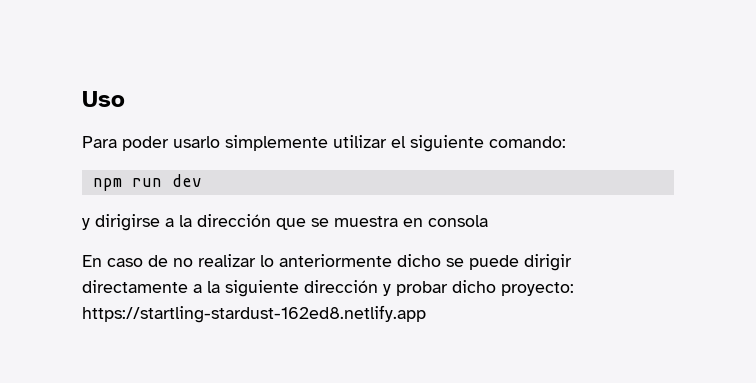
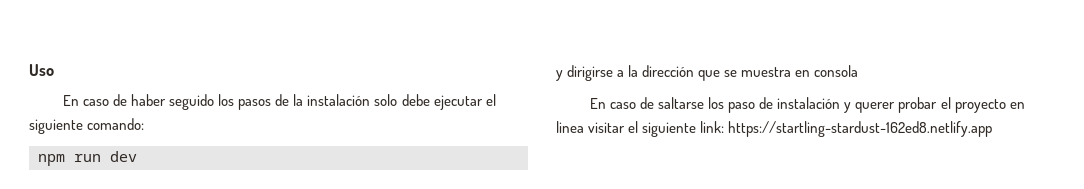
- Para poder usarlo simplemente utilizar el siguiente comando:
+ En caso de haber seguido los pasos de la instalación solo debe ejecutar el siguiente comando:
- En caso de no realizar lo anteriormente dicho se puede dirigir directamente a la siguiente dirección y probar dicho proyecto: https://startling-stardust-162ed8.netlify.app
+ En caso de saltarse los paso de instalación y querer probar el proyecto en linea visitar el siguiente link: https://startling-stardust-162ed8.netlify.app

